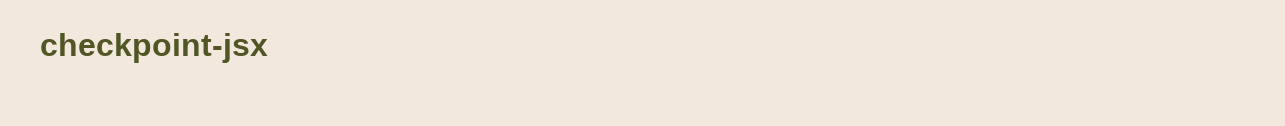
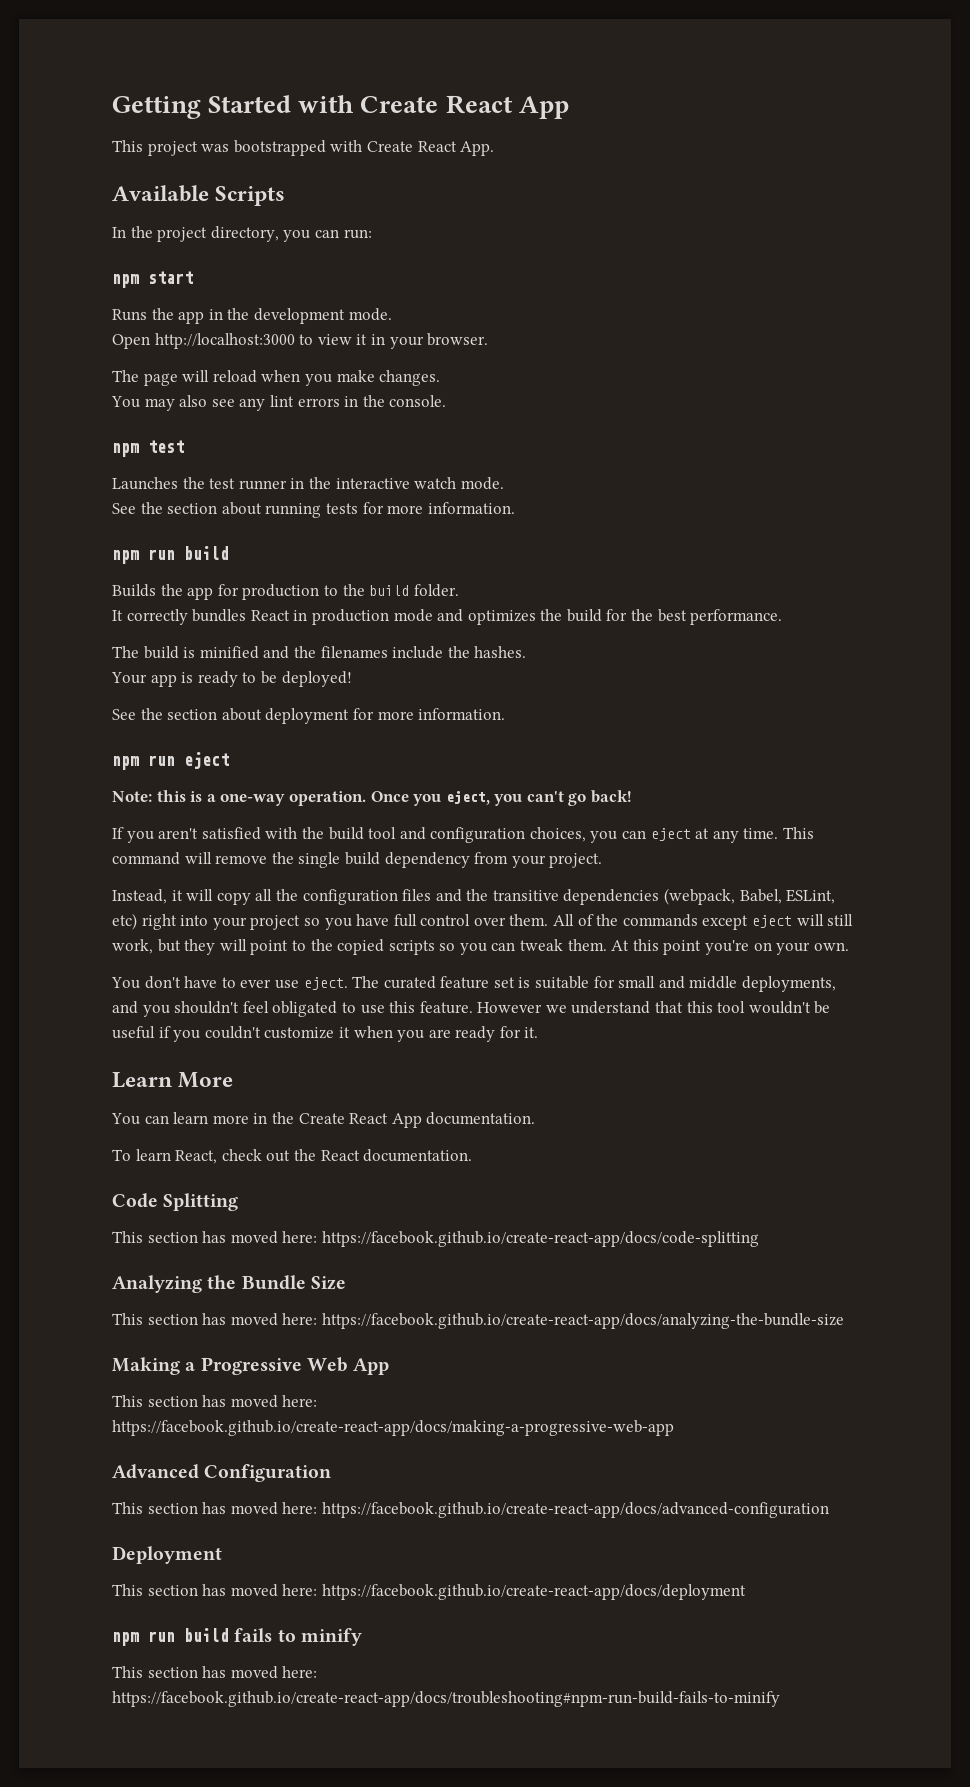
- checkpoint-jsx
+ Getting Started with Create React App
+ This project was bootstrapped with Create React App.
+ Available Scripts
+ In the project directory, you can run:
+ npm start
+ Runs the app in the development mode.
+ Open http://localhost:3000 to view it in your browser.
+ The page will reload when you make changes.
+ You may also see any lint errors in the console.
+ npm test
+ Launches the test runner in the interactive watch mode.
+ See the section about running tests for more information.
+ npm run build
+ Builds the app for production to the build folder.
+ It correctly bundles React in production mode and optimizes the build for the best performance.
+ The build is minified and the filenames include the hashes.
+ Your app is ready to be deployed!
+ See the section about deployment for more information.
+ npm run eject
+ Note: this is a one-way operation. Once you eject, you can't go back!
+ If you aren't satisfied with the build tool and configuration choices, you can eject at any time. This command will remove the single build dependency from your project.
+ Instead, it will copy all the configuration files and the transitive dependencies (webpack, Babel, ESLint, etc) right into your project so you have full control over them. All of the commands except eject will still work, but they will point to the copied scripts so you can tweak them. At this point you're on your own.
+ You don't have to ever use eject. The curated feature set is suitable for small and middle deployments, and you shouldn't feel obligated to use this feature. However we understand that this tool wouldn't be useful if you couldn't customize it when you are ready for it.
+ Learn More
+ You can learn more in the Create React App documentation.
+ To learn React, check out the React documentation.
+ Code Splitting
+ This section has moved here: https://facebook.github.io/create-react-app/docs/code-splitting
+ Analyzing the Bundle Size
+ This section has moved here: https://facebook.github.io/create-react-app/docs/analyzing-the-bundle-size
+ Making a Progressive Web App
+ This section has moved here: https://facebook.github.io/create-react-app/docs/making-a-progressive-web-app
+ Advanced Configuration
+ This section has moved here: https://facebook.github.io/create-react-app/docs/advanced-configuration
+ Deployment
+ This section has moved here: https://facebook.github.io/create-react-app/docs/deployment
+ npm run build fails to minify
+ This section has moved here: https://facebook.github.io/create-react-app/docs/troubleshooting#npm-run-build-fails-to-minify

